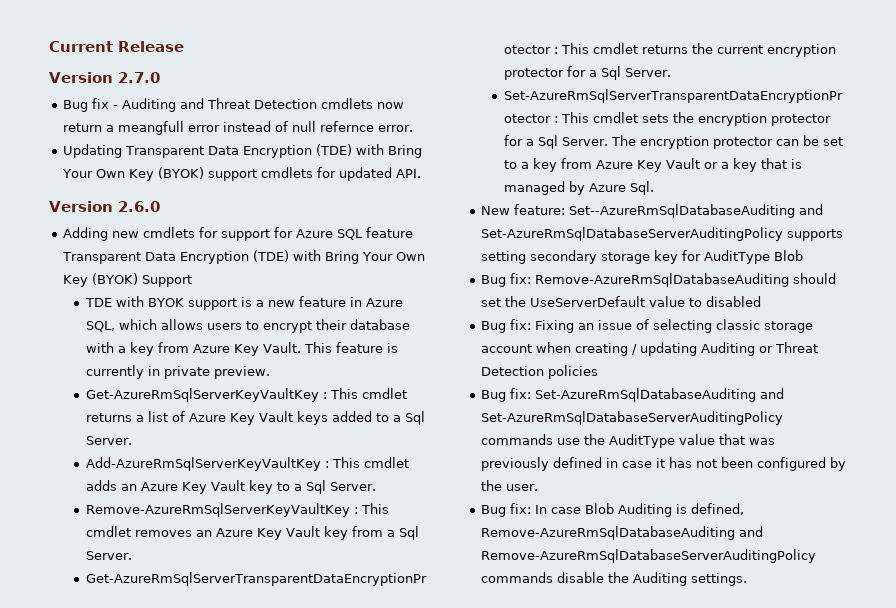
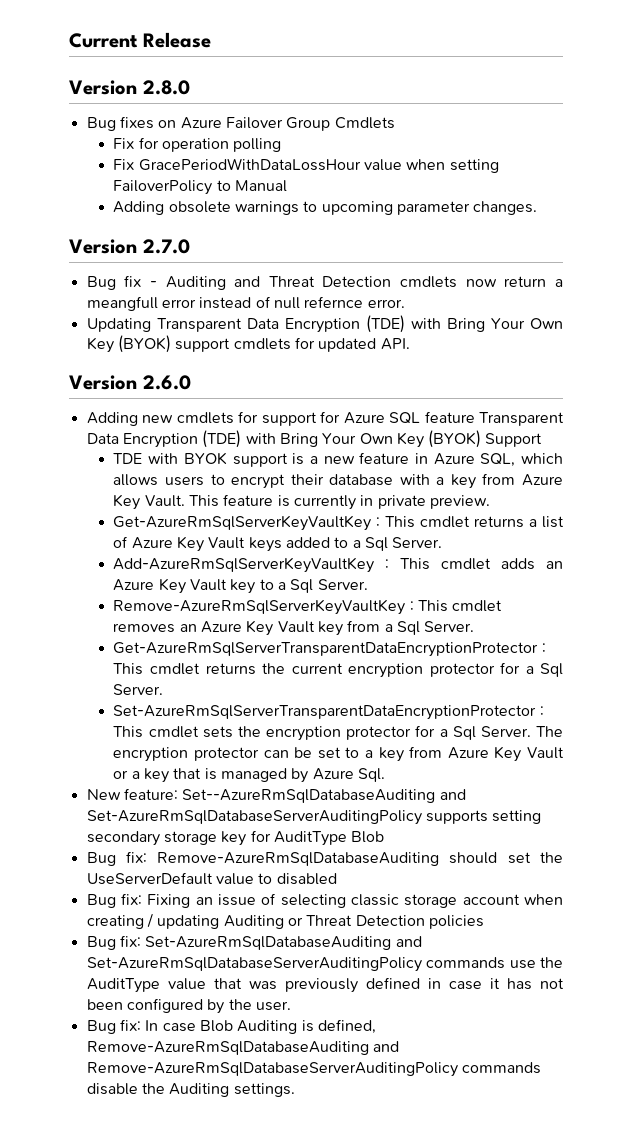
+ Version 2.8.0
+ Bug fixes on Azure Failover Group Cmdlets
+ Fix for operation polling
+ Fix GracePeriodWithDataLossHour value when setting FailoverPolicy to Manual
+ Adding obsolete warnings to upcoming parameter changes.

